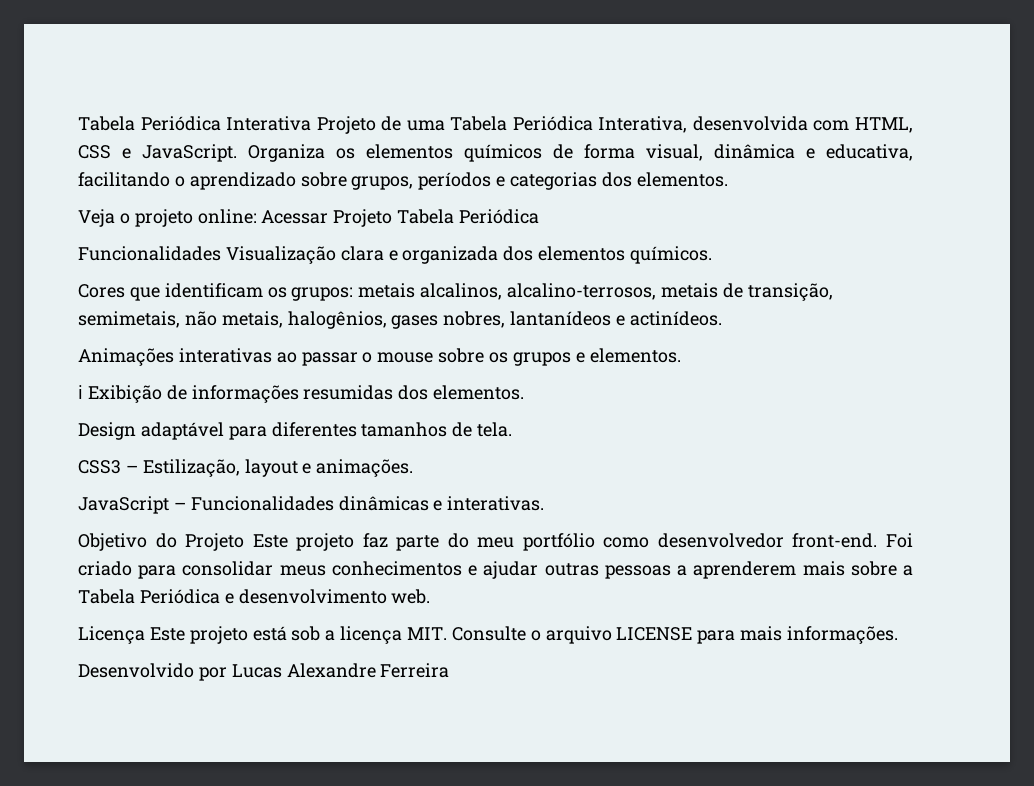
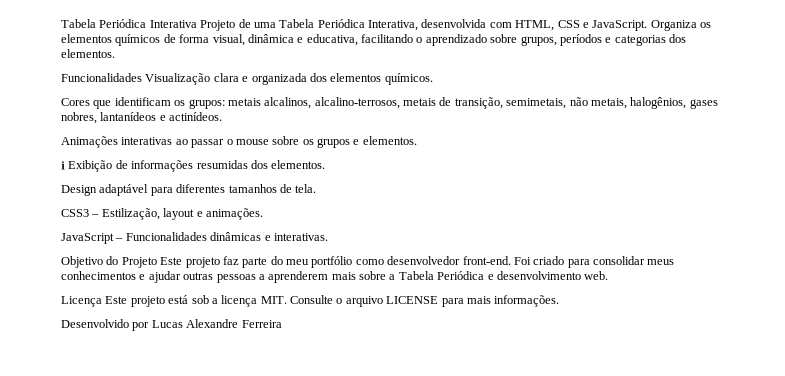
- Veja o projeto online: Acessar Projeto Tabela Periódica

